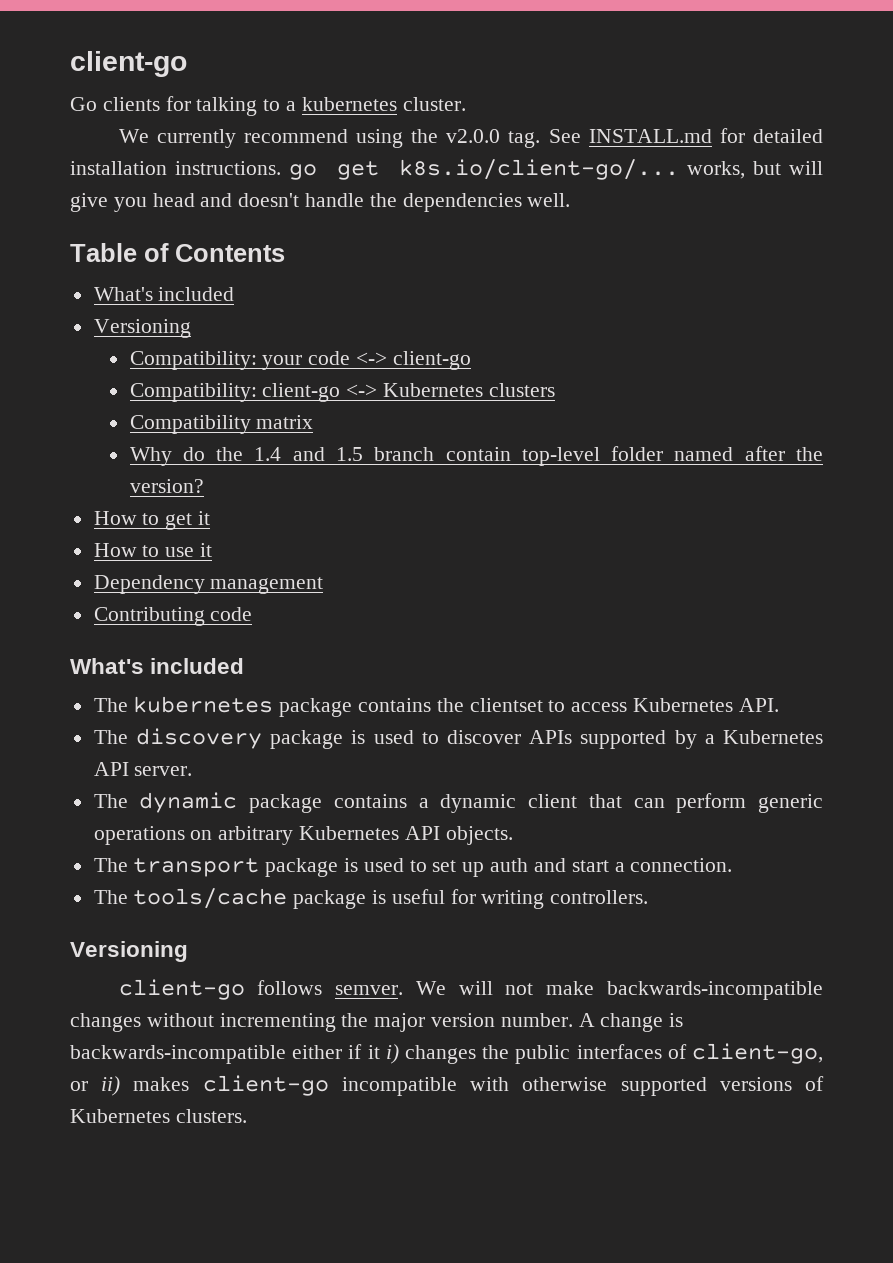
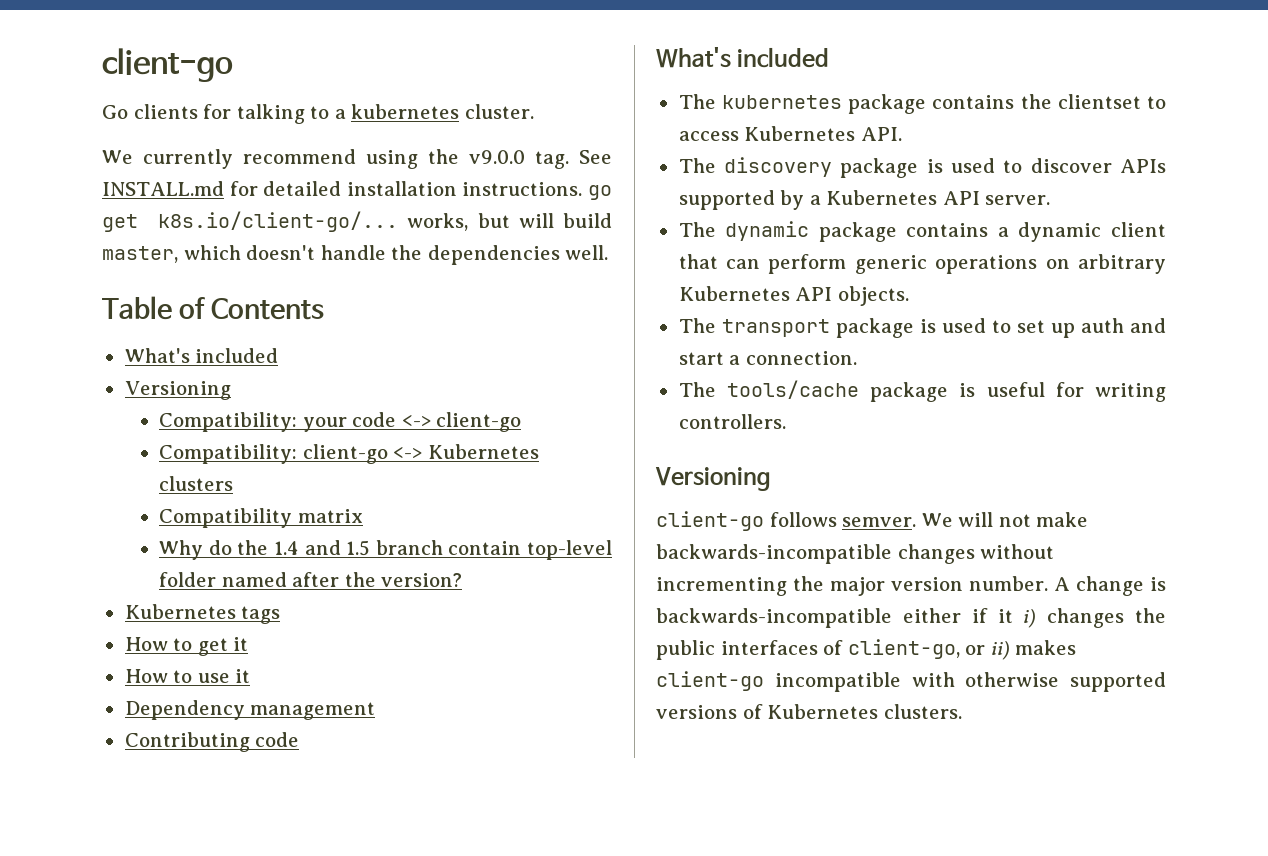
- We currently recommend using the v2.0.0 tag.
+ We currently recommend using the v9.0.0 tag.
- See INSTALL.md for detailed installation instructions. go get k8s.io/client-go/... works, but will give you head and doesn't handle the dependencies well.
+ See INSTALL.md for detailed installation instructions. go get k8s.io/client-go/... works, but will build master, which doesn't handle the dependencies well.
+ Kubernetes tags

